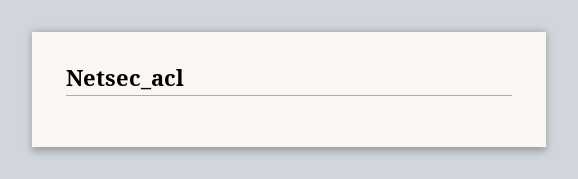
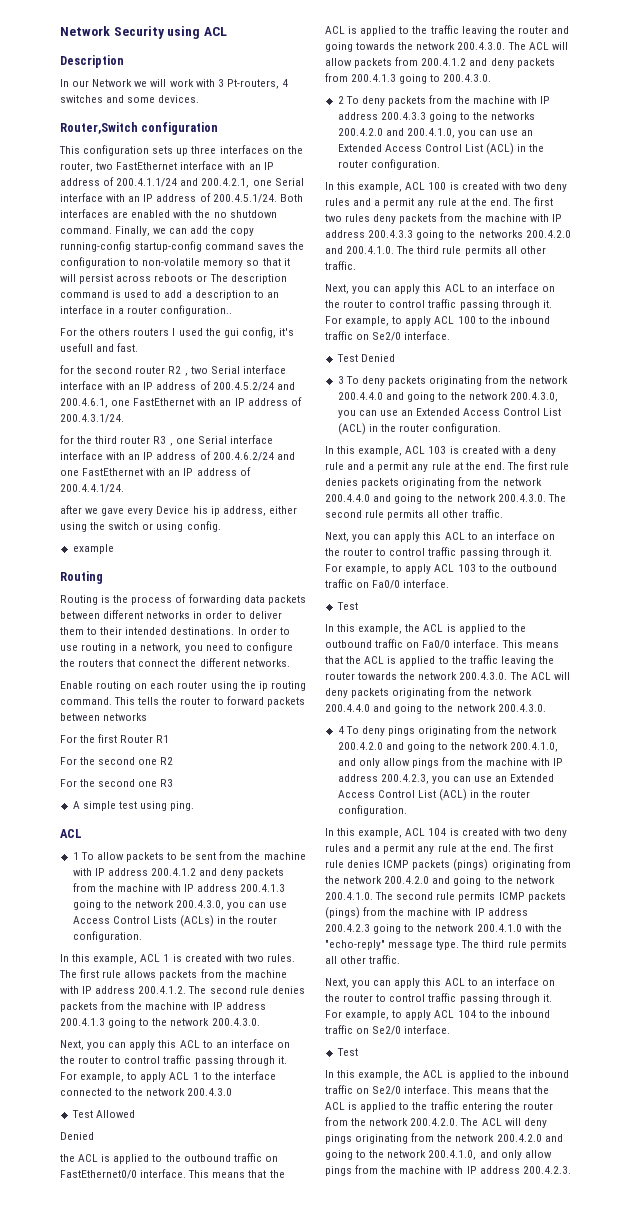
- Netsec_acl
+ Network Security using ACL
+ Description
+ In our Network we will work with 3 Pt-routers, 4 switches and some devices.
+ Router,Switch configuration
+ This configuration sets up three interfaces on the router, two FastEthernet interface with an IP address of 200.4.1.1/24 and 200.4.2.1, one Serial interface with an IP address of 200.4.5.1/24. Both interfaces are enabled with the no shutdown command. Finally, we can add the copy running-config startup-config command saves the configuration to non-volatile memory so that it will persist across reboots or The description command is used to add a description to an interface in a router configuration..
+ For the others routers I used the gui config, it's usefull and fast.
+ for the second router R2 , two Serial interface interface with an IP address of 200.4.5.2/24 and 200.4.6.1, one FastEthernet with an IP address of 200.4.3.1/24.
+ for the third router R3 , one Serial interface interface with an IP address of 200.4.6.2/24 and one FastEthernet with an IP address of 200.4.4.1/24.
+ after we gave every Device his ip address, either using the switch or using config.
+ example
+ Routing
+ Routing is the process of forwarding data packets between different networks in order to deliver them to their intended destinations. In order to use routing in a network, you need to configure the routers that connect the different networks.
+ Enable routing on each router using the ip routing command. This tells the router to forward packets between networks
+ For the first Router R1
+ For the second one R2
+ For the second one R3
+ A simple test using ping.
+ ACL
+ 1 To allow packets to be sent from the machine with IP address 200.4.1.2 and deny packets from the machine with IP address 200.4.1.3 going to the network 200.4.3.0, you can use Access Control Lists (ACLs) in the router configuration.
+ In this example, ACL 1 is created with two rules. The first rule allows packets from the machine with IP address 200.4.1.2. The second rule denies packets from the machine with IP address 200.4.1.3 going to the network 200.4.3.0.
+ Next, you can apply this ACL to an interface on the router to control traffic passing through it. For example, to apply ACL 1 to the interface connected to the network 200.4.3.0
+ Test Allowed
+ Denied
+ the ACL is applied to the outbound traffic on FastEthernet0/0 interface. This means that the ACL is applied to the traffic leaving the router and going towards the network 200.4.3.0. The ACL will allow packets from 200.4.1.2 and deny packets from 200.4.1.3 going to 200.4.3.0.
+ 2 To deny packets from the machine with IP address 200.4.3.3 going to the networks 200.4.2.0 and 200.4.1.0, you can use an Extended Access Control List (ACL) in the router configuration.
+ In this example, ACL 100 is created with two deny rules and a permit any rule at the end. The first two rules deny packets from the machine with IP address 200.4.3.3 going to the networks 200.4.2.0 and 200.4.1.0. The third rule permits all other traffic.
+ Next, you can apply this ACL to an interface on the router to control traffic passing through it. For example, to apply ACL 100 to the inbound traffic on Se2/0 interface.
+ Test Denied
+ 3 To deny packets originating from the network 200.4.4.0 and going to the network 200.4.3.0, you can use an Extended Access Control List (ACL) in the router configuration.
+ In this example, ACL 103 is created with a deny rule and a permit any rule at the end. The first rule denies packets originating from the network 200.4.4.0 and going to the network 200.4.3.0. The second rule permits all other traffic.
+ Next, you can apply this ACL to an interface on the router to control traffic passing through it. For example, to apply ACL 103 to the outbound traffic on Fa0/0 interface.
+ Test
+ In this example, the ACL is applied to the outbound traffic on Fa0/0 interface. This means that the ACL is applied to the traffic leaving the router towards the network 200.4.3.0. The ACL will deny packets originating from the network 200.4.4.0 and going to the network 200.4.3.0.
+ 4 To deny pings originating from the network 200.4.2.0 and going to the network 200.4.1.0, and only allow pings from the machine with IP address 200.4.2.3, you can use an Extended Access Control List (ACL) in the router configuration.
+ In this example, ACL 104 is created with two deny rules and a permit any rule at the end. The first rule denies ICMP packets (pings) originating from the network 200.4.2.0 and going to the network 200.4.1.0. The second rule permits ICMP packets (pings) from the machine with IP address 200.4.2.3 going to the network 200.4.1.0 with the "echo-reply" message type. The third rule permits all other traffic.
+ Next, you can apply this ACL to an interface on the router to control traffic passing through it. For example, to apply ACL 104 to the inbound traffic on Se2/0 interface.
+ Test
+ In this example, the ACL is applied to the inbound traffic on Se2/0 interface. This means that the ACL is applied to the traffic entering the router from the network 200.4.2.0. The ACL will deny pings originating from the network 200.4.2.0 and going to the network 200.4.1.0, and only allow pings from the machine with IP address 200.4.2.3.

